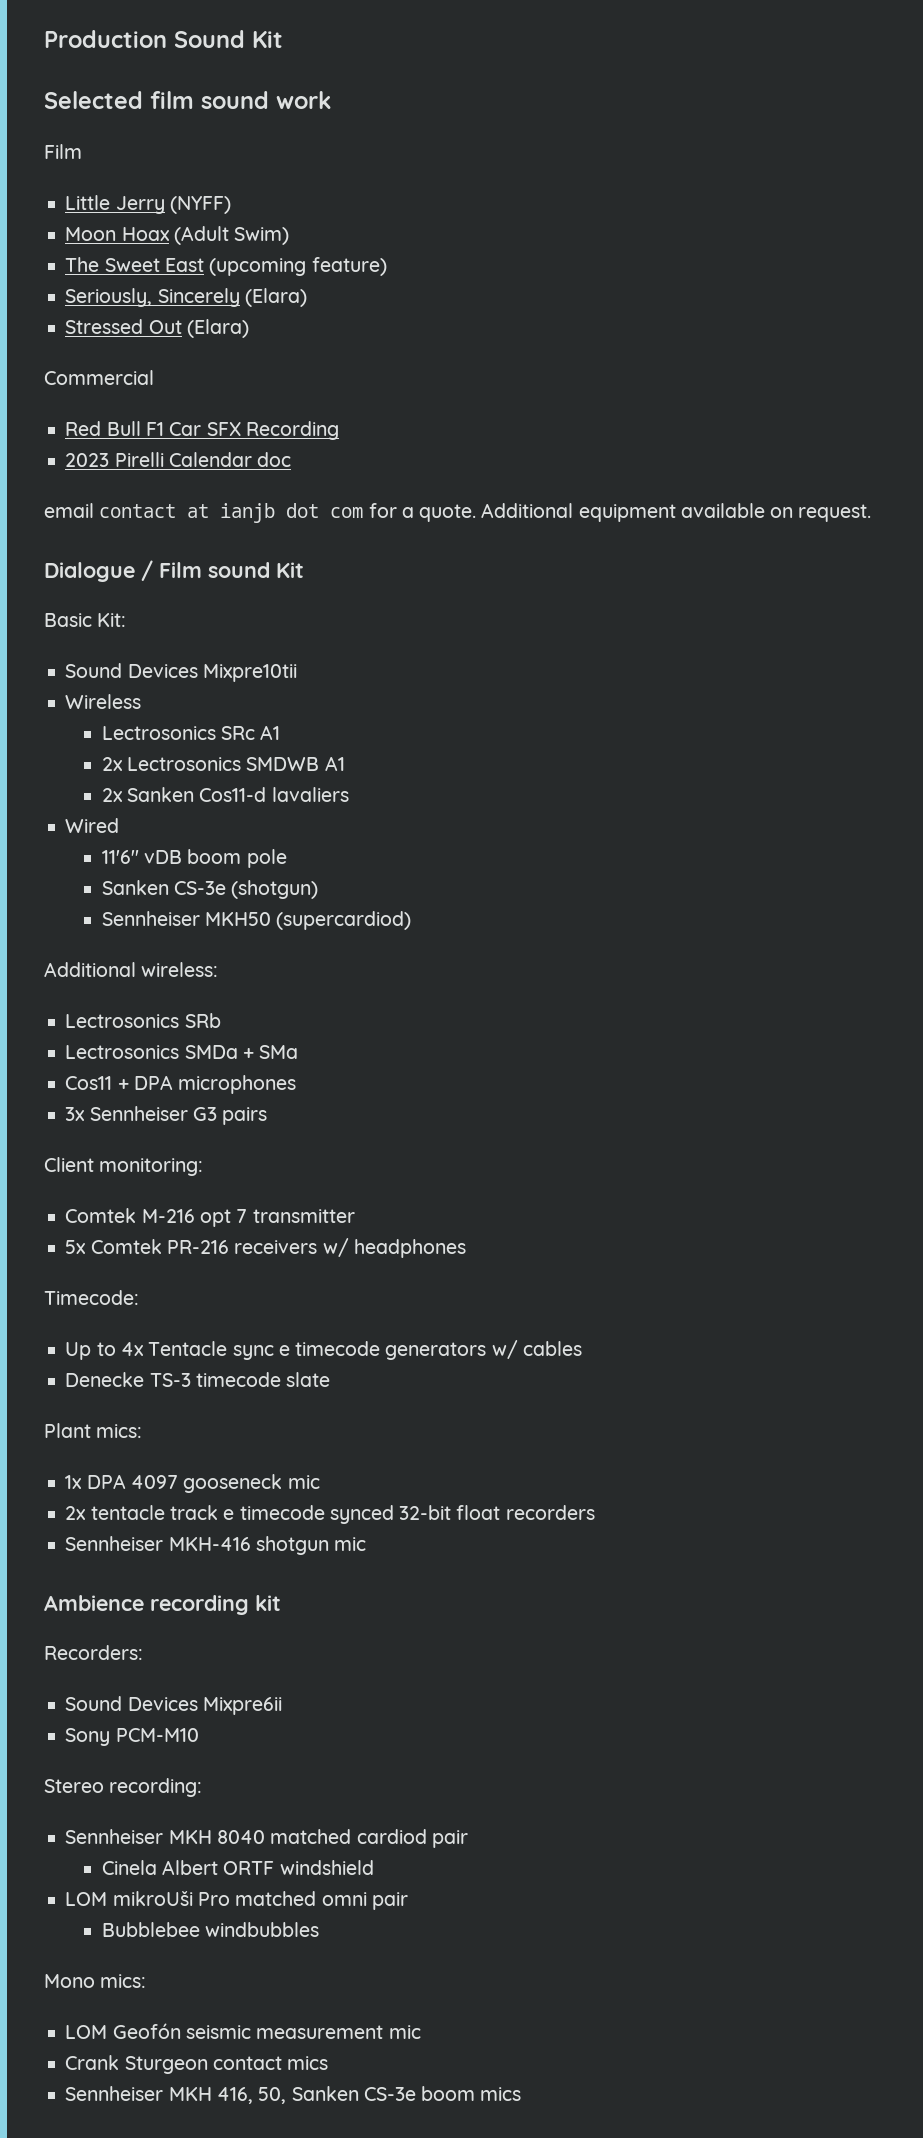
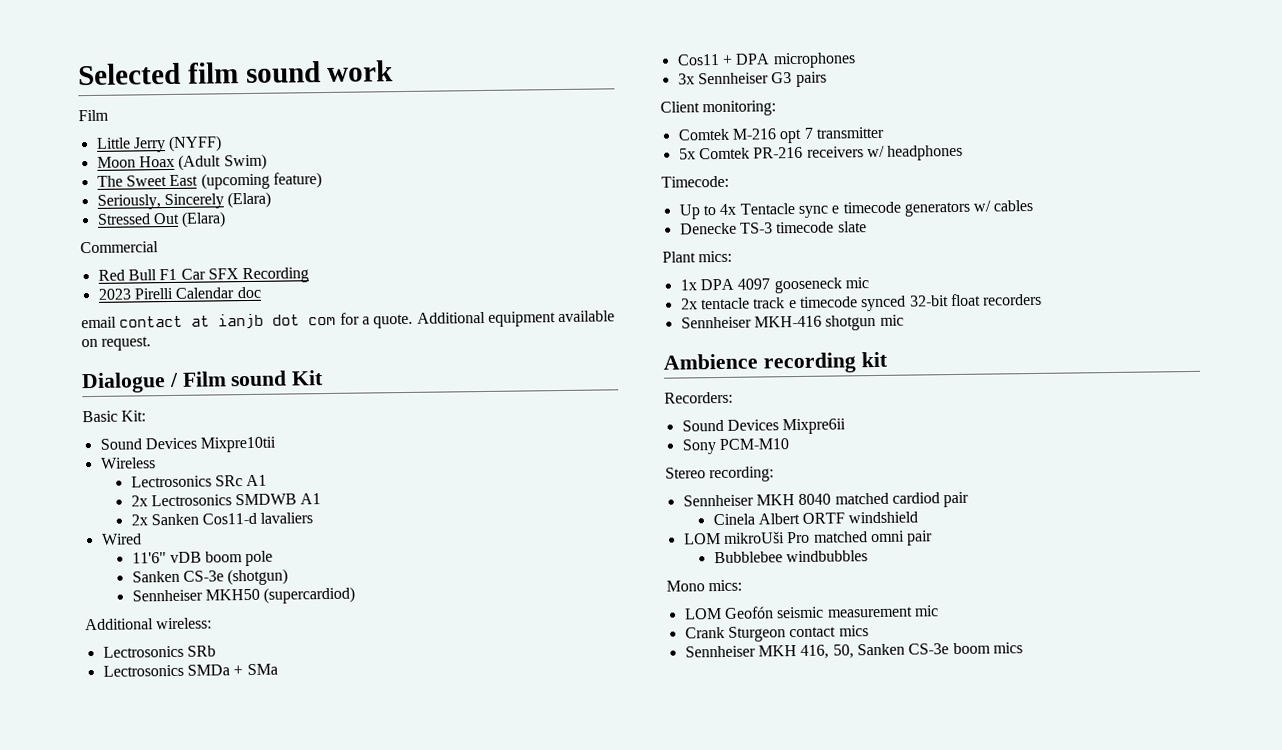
- Production Sound Kit

